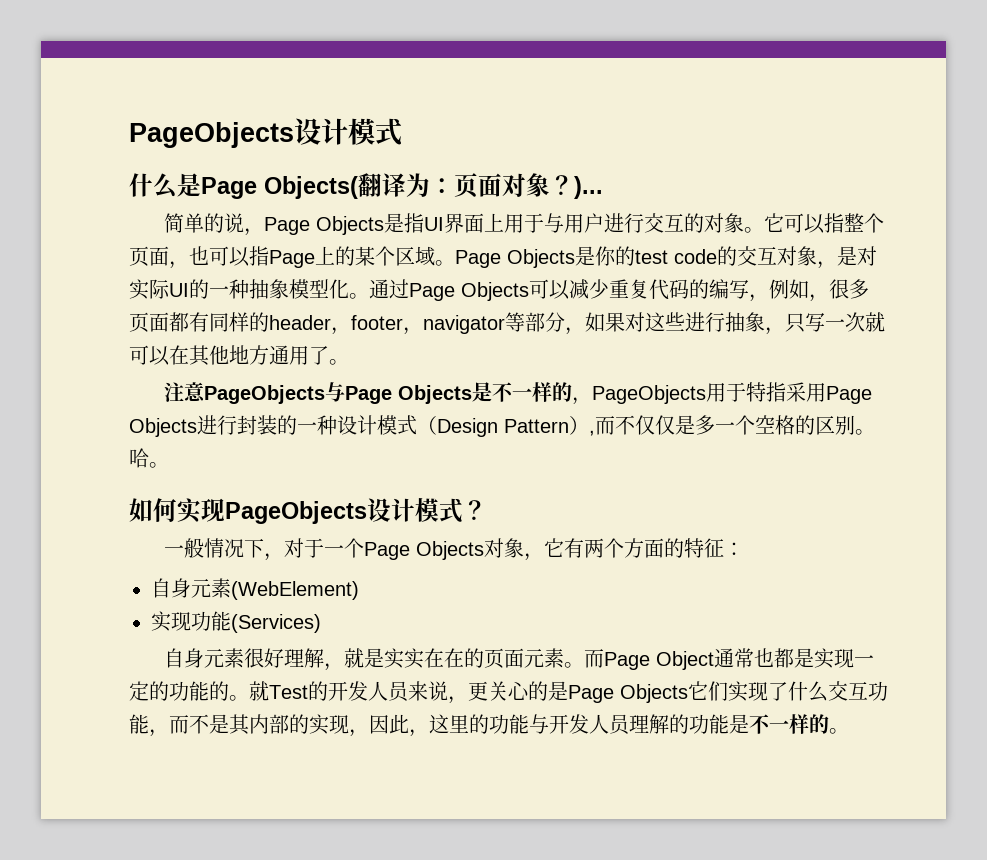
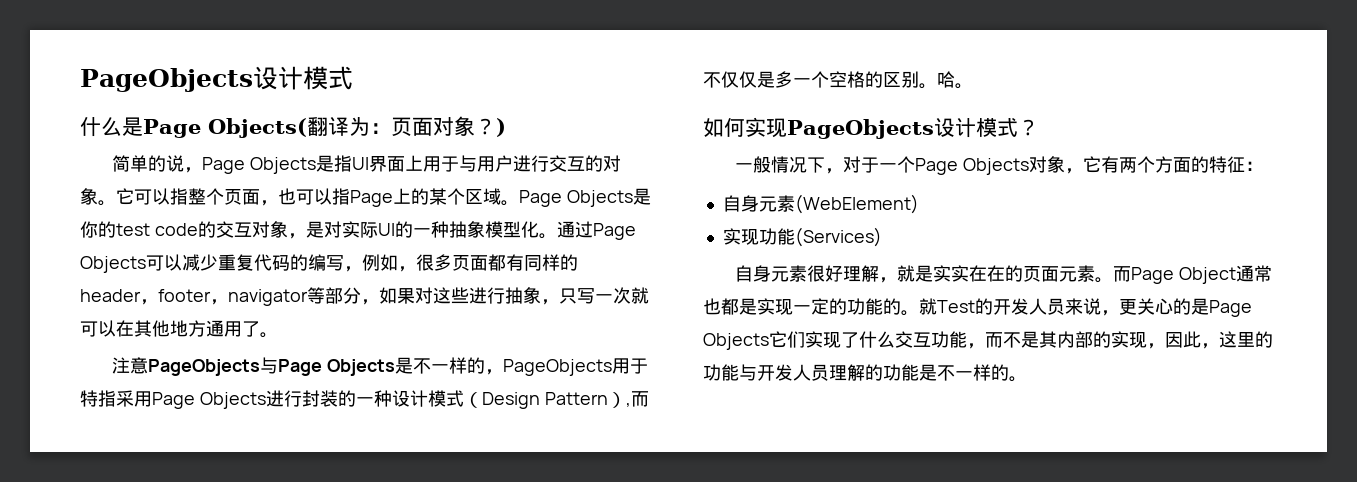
- 什么是Page Objects(翻译为：页面对象？)...
+ 什么是Page Objects(翻译为：页面对象？)

